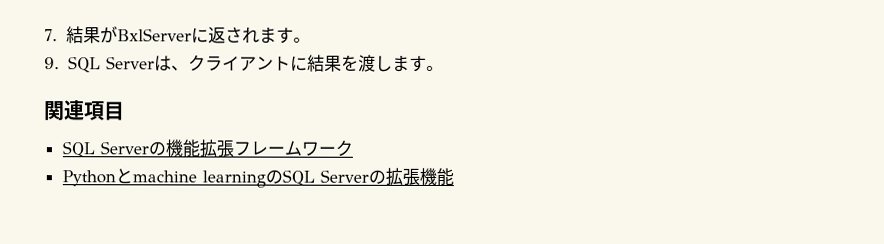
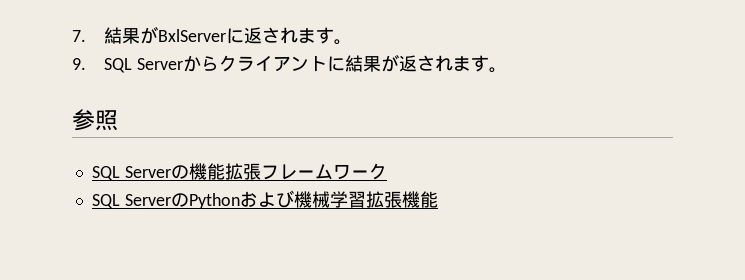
- 9. SQL Serverは、クライアントに結果を渡します。
- 関連項目
+ 9. SQL Serverからクライアントに結果が返されます。
+ 参照
- Pythonとmachine learningのSQL Serverの拡張機能
+ SQL ServerのPythonおよび機械学習拡張機能

